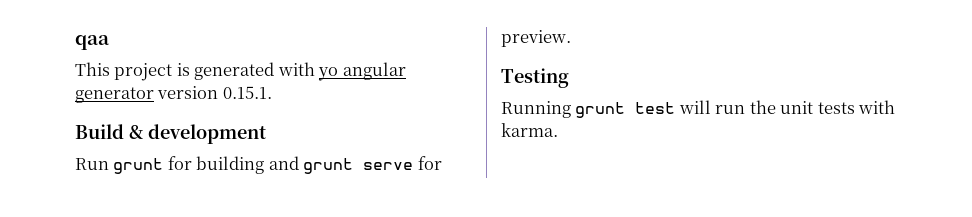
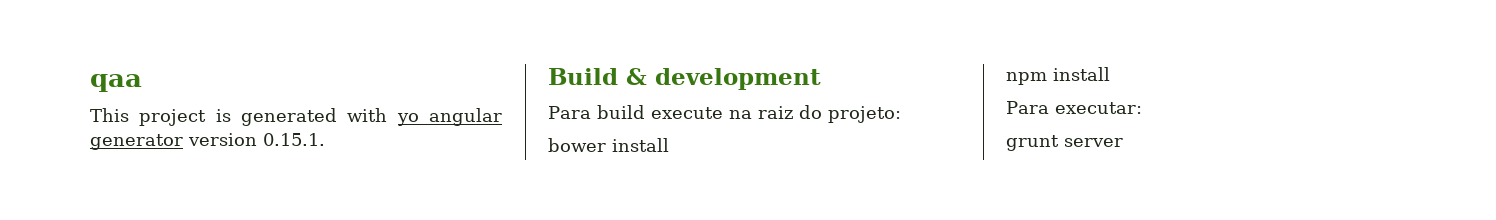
- Run grunt for building and grunt serve for preview.
- Testing
- Running grunt test will run the unit tests with karma.
+ Para build execute na raiz do projeto:
+ bower install
+ npm install
+ Para executar:
+ grunt server

